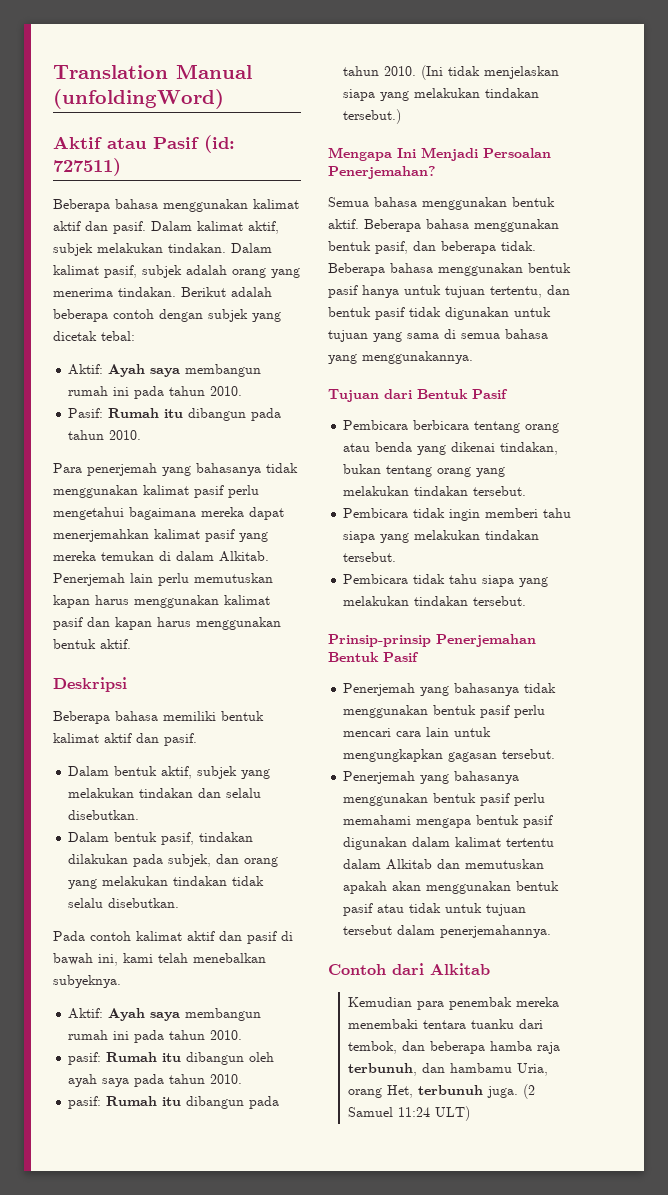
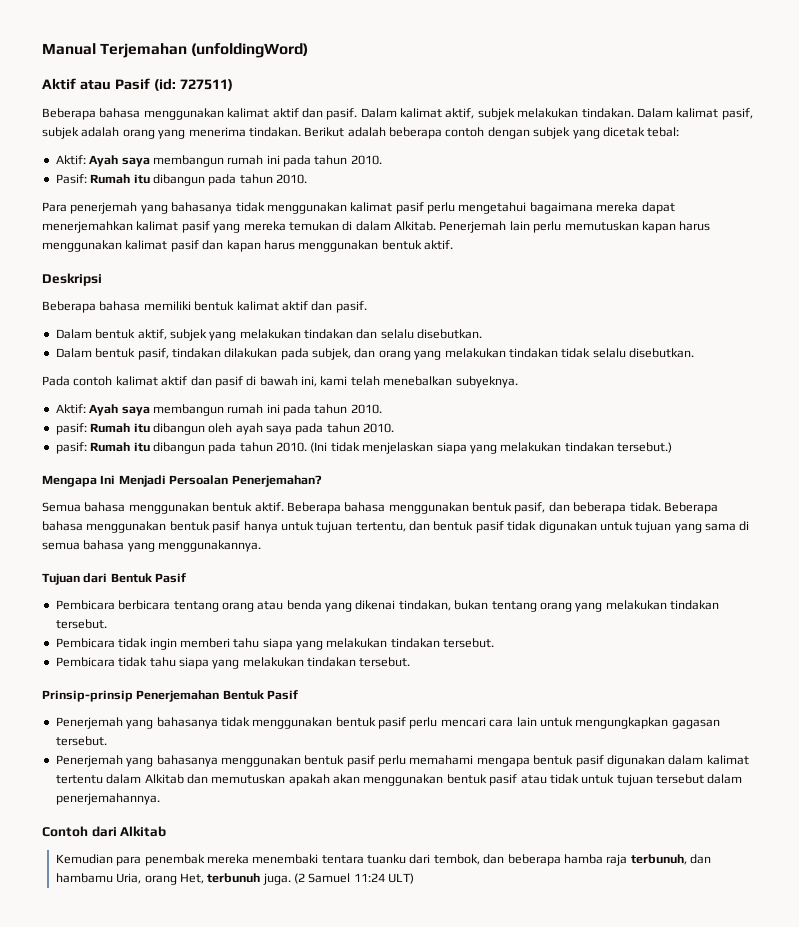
- Translation Manual (unfoldingWord)
+ Manual Terjemahan (unfoldingWord)

